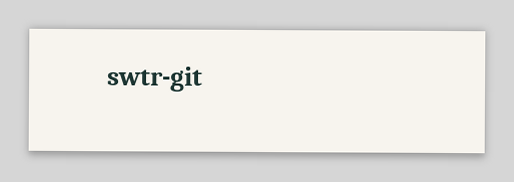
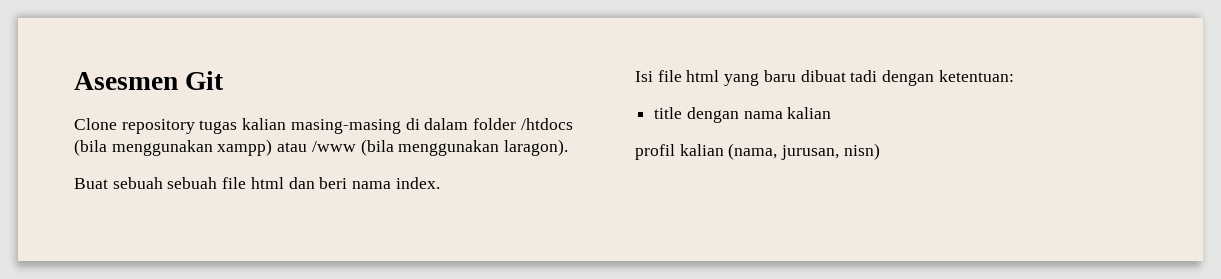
- swtr-git
+ Asesmen Git
+ Clone repository tugas kalian masing-masing di dalam folder /htdocs (bila menggunakan xampp) atau /www (bila menggunakan laragon).
+ Buat sebuah sebuah file html dan beri nama index.
+ Isi file html yang baru dibuat tadi dengan ketentuan:
+ title dengan nama kalian
+ profil kalian (nama, jurusan, nisn)

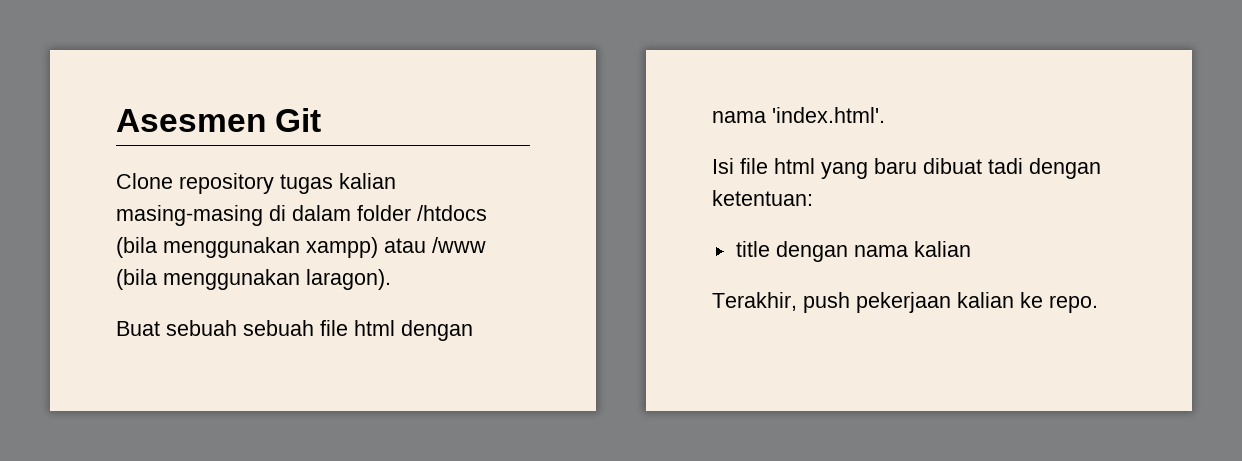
- Buat sebuah sebuah file html dan beri nama index.
+ Buat sebuah sebuah file html dengan nama 'index.html'.
- profil kalian (nama, jurusan, nisn)
+ Terakhir, push pekerjaan kalian ke repo.

